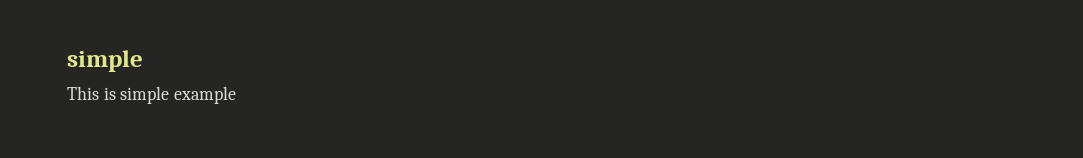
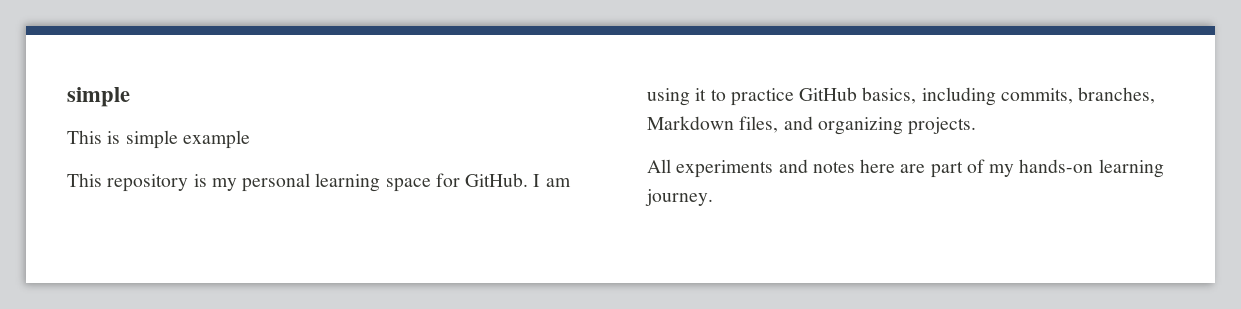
+ This repository is my personal learning space for GitHub. I am using it to practice GitHub basics, including commits, branches, Markdown files, and organizing projects.
+ All experiments and notes here are part of my hands-on learning journey.

